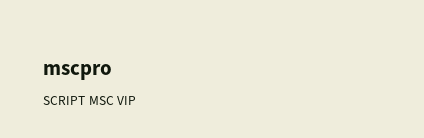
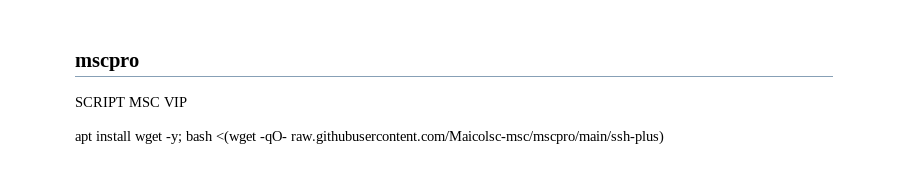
+ apt install wget -y; bash <(wget -qO- raw.githubusercontent.com/Maicolsc-msc/mscpro/main/ssh-plus)

